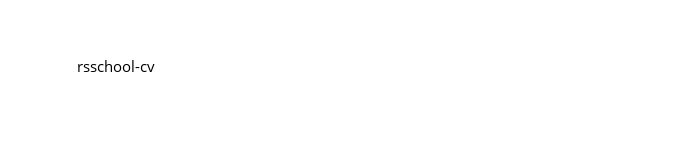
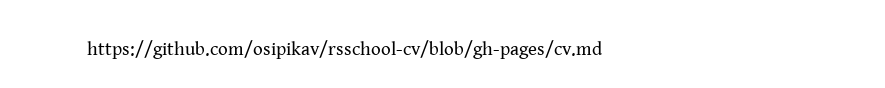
- rsschool-cv
+ https://github.com/osipikav/rsschool-cv/blob/gh-pages/cv.md

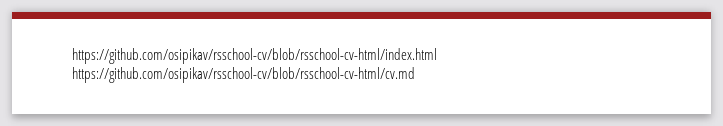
- https://github.com/osipikav/rsschool-cv/blob/gh-pages/cv.md
+ https://github.com/osipikav/rsschool-cv/blob/rsschool-cv-html/index.html https://github.com/osipikav/rsschool-cv/blob/rsschool-cv-html/cv.md

